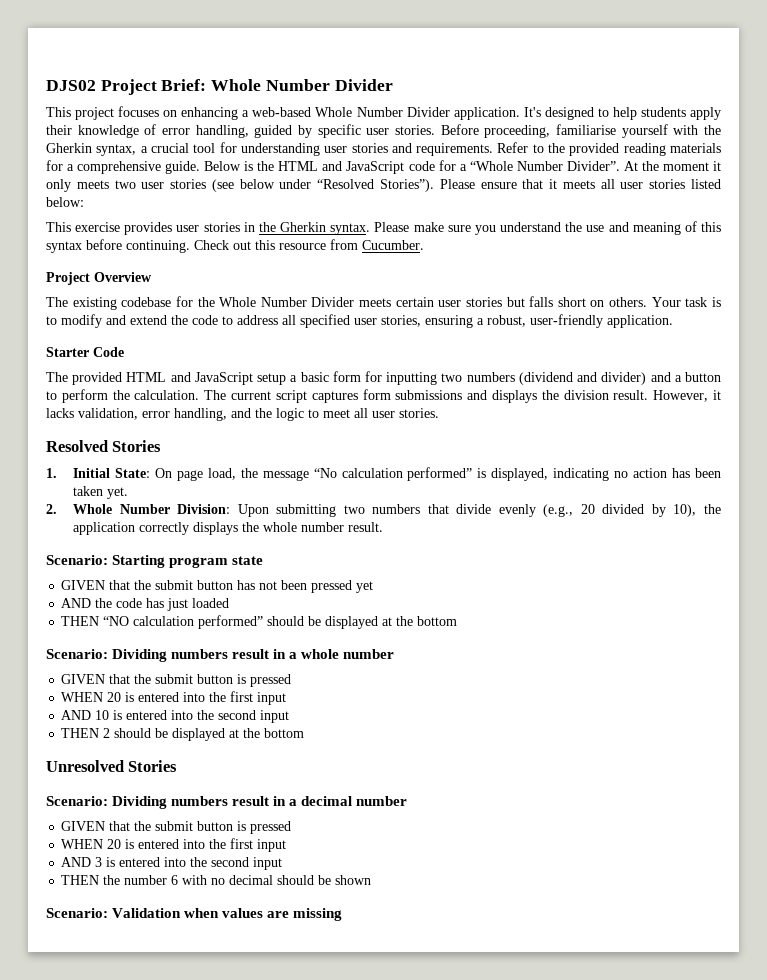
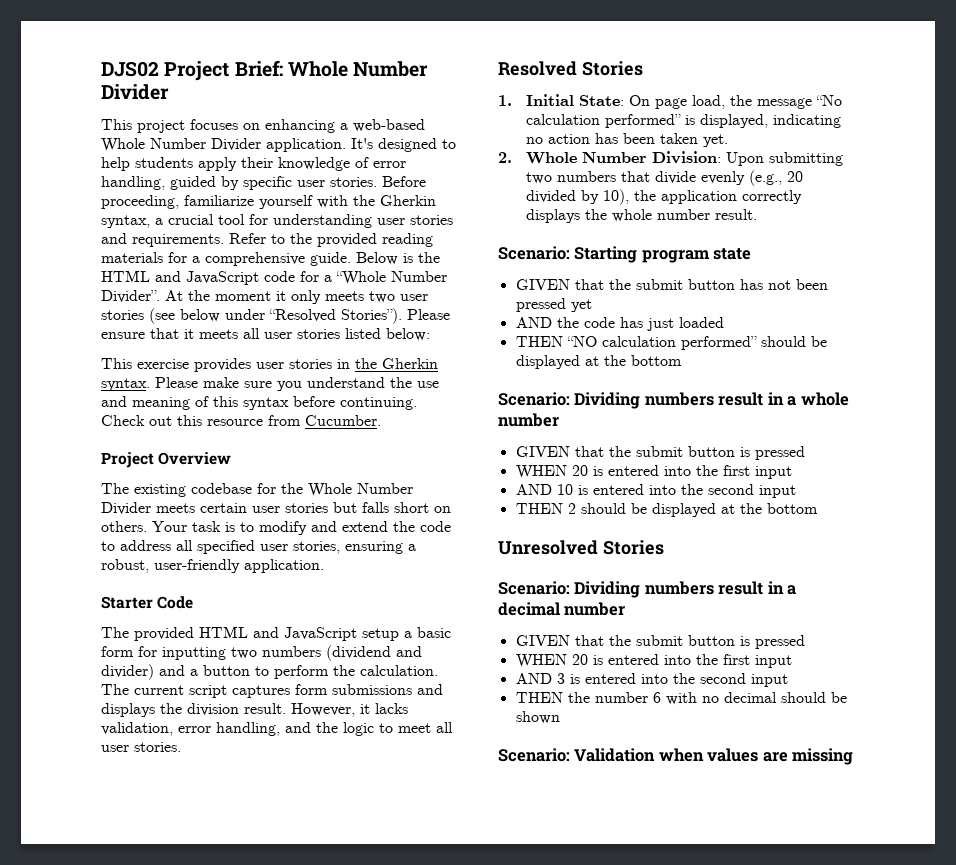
- Before proceeding, familiarise yourself with the Gherkin syntax, a crucial tool for understanding user stories and requirements.
+ Before proceeding, familiarize yourself with the Gherkin syntax, a crucial tool for understanding user stories and requirements.

